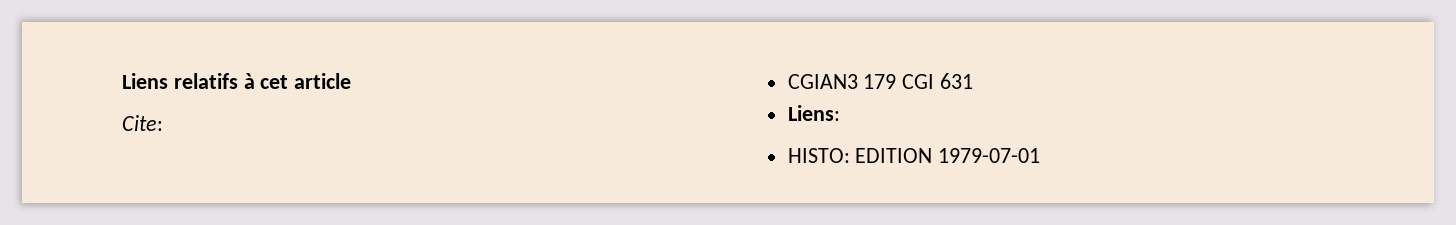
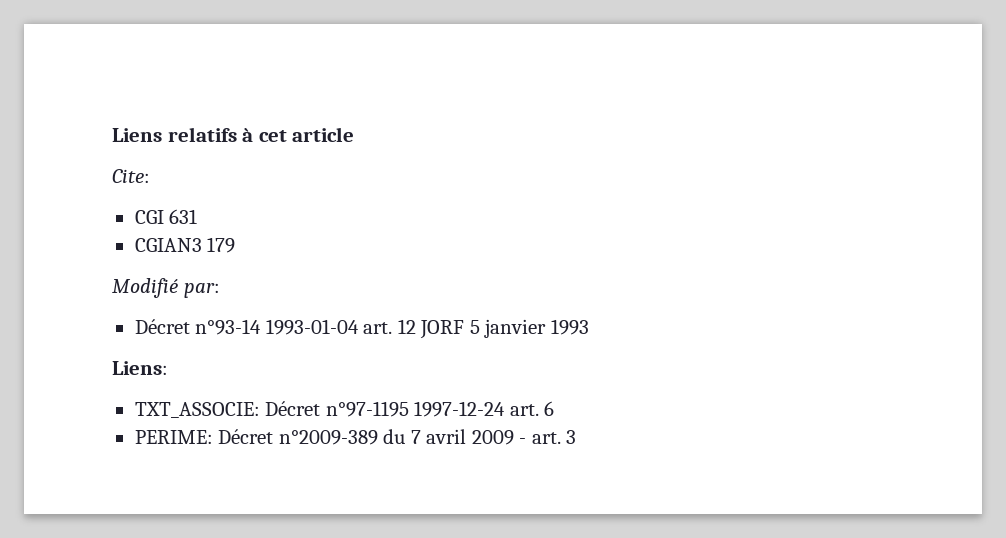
- CGIAN3 179 CGI 631
+ CGI 631
+ CGIAN3 179
+ Modifié par:
+ Décret n°93-14 1993-01-04 art. 12 JORF 5 janvier 1993
  Liens:
- HISTO: EDITION 1979-07-01
+ TXT_ASSOCIE: Décret n°97-1195 1997-12-24 art. 6
+ PERIME: Décret n°2009-389 du 7 avril 2009 - art. 3

